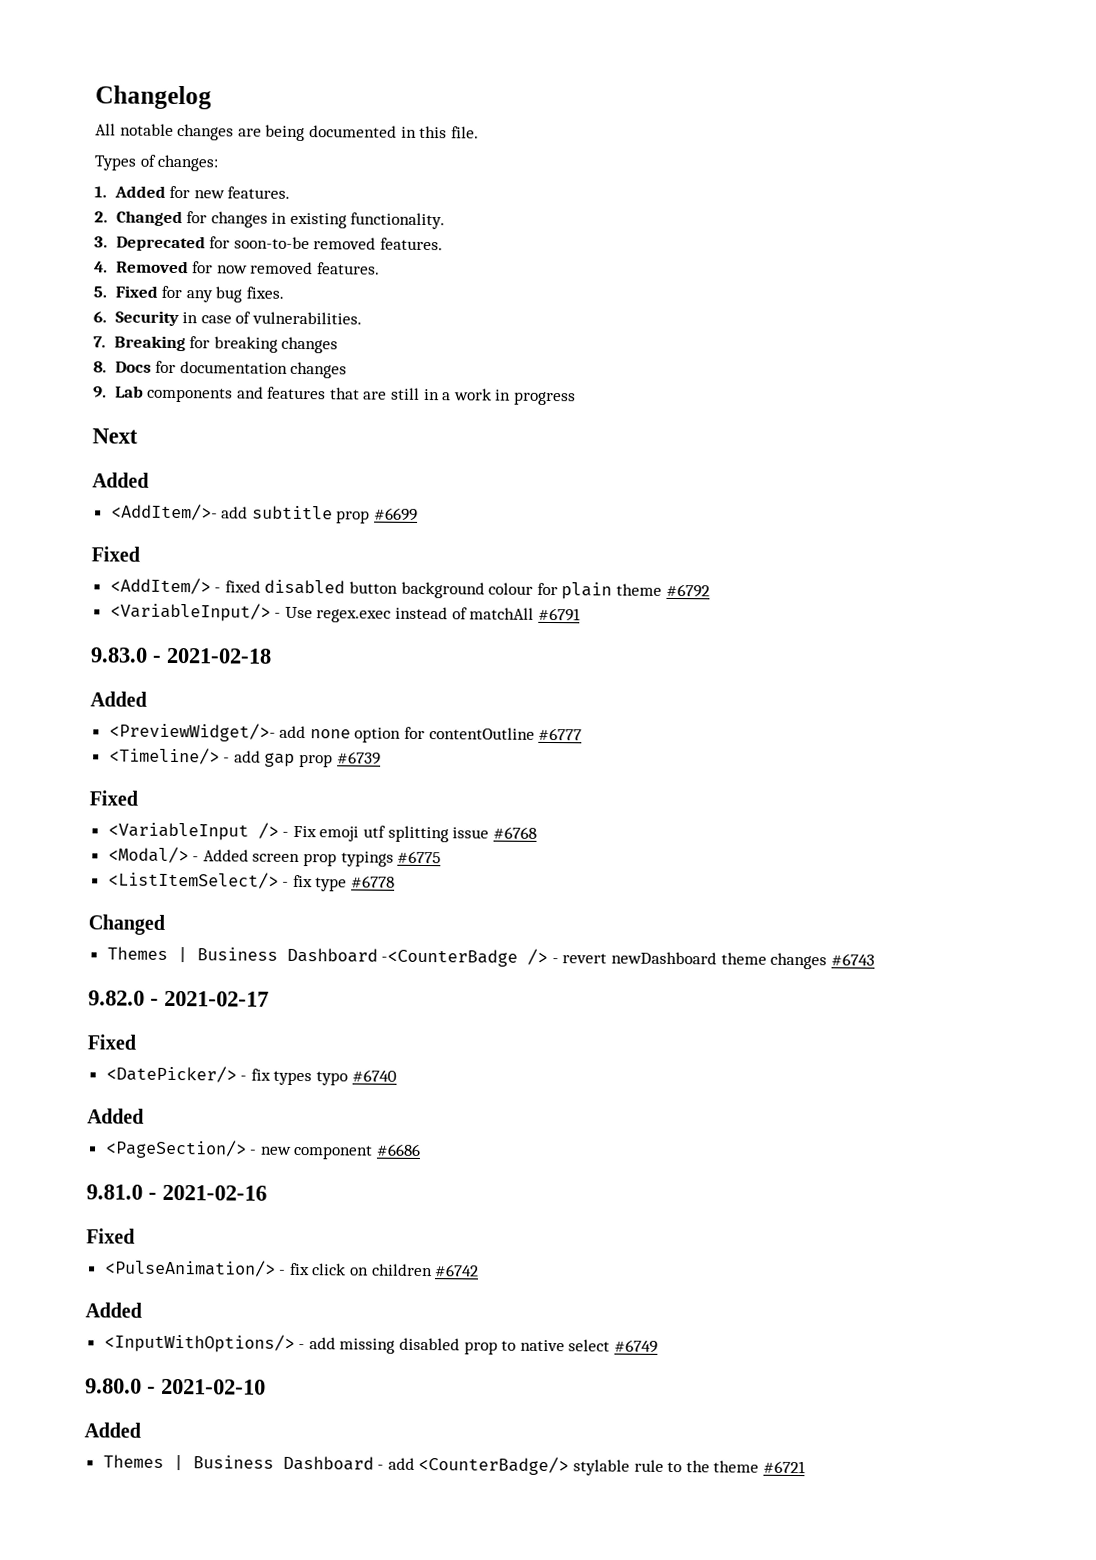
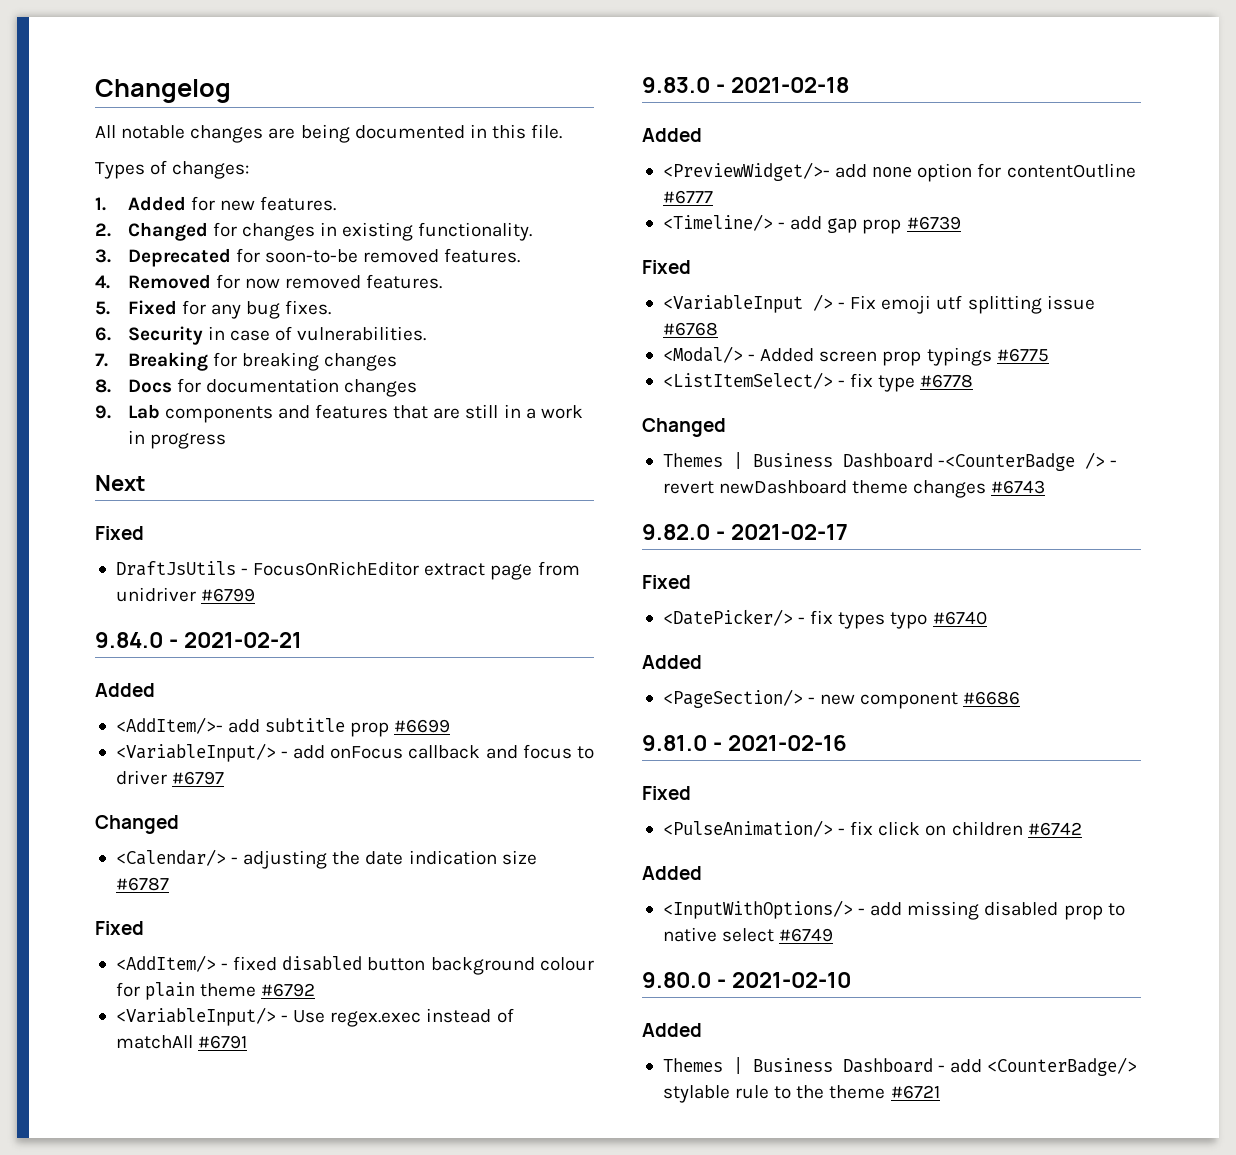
  Next
+ Fixed
+ DraftJsUtils - FocusOnRichEditor extract page from unidriver #6799
+ 9.84.0 - 2021-02-21
+ <VariableInput/> - add onFocus callback and focus to driver #6797
+ Changed
+ <Calendar/> - adjusting the date indication size #6787

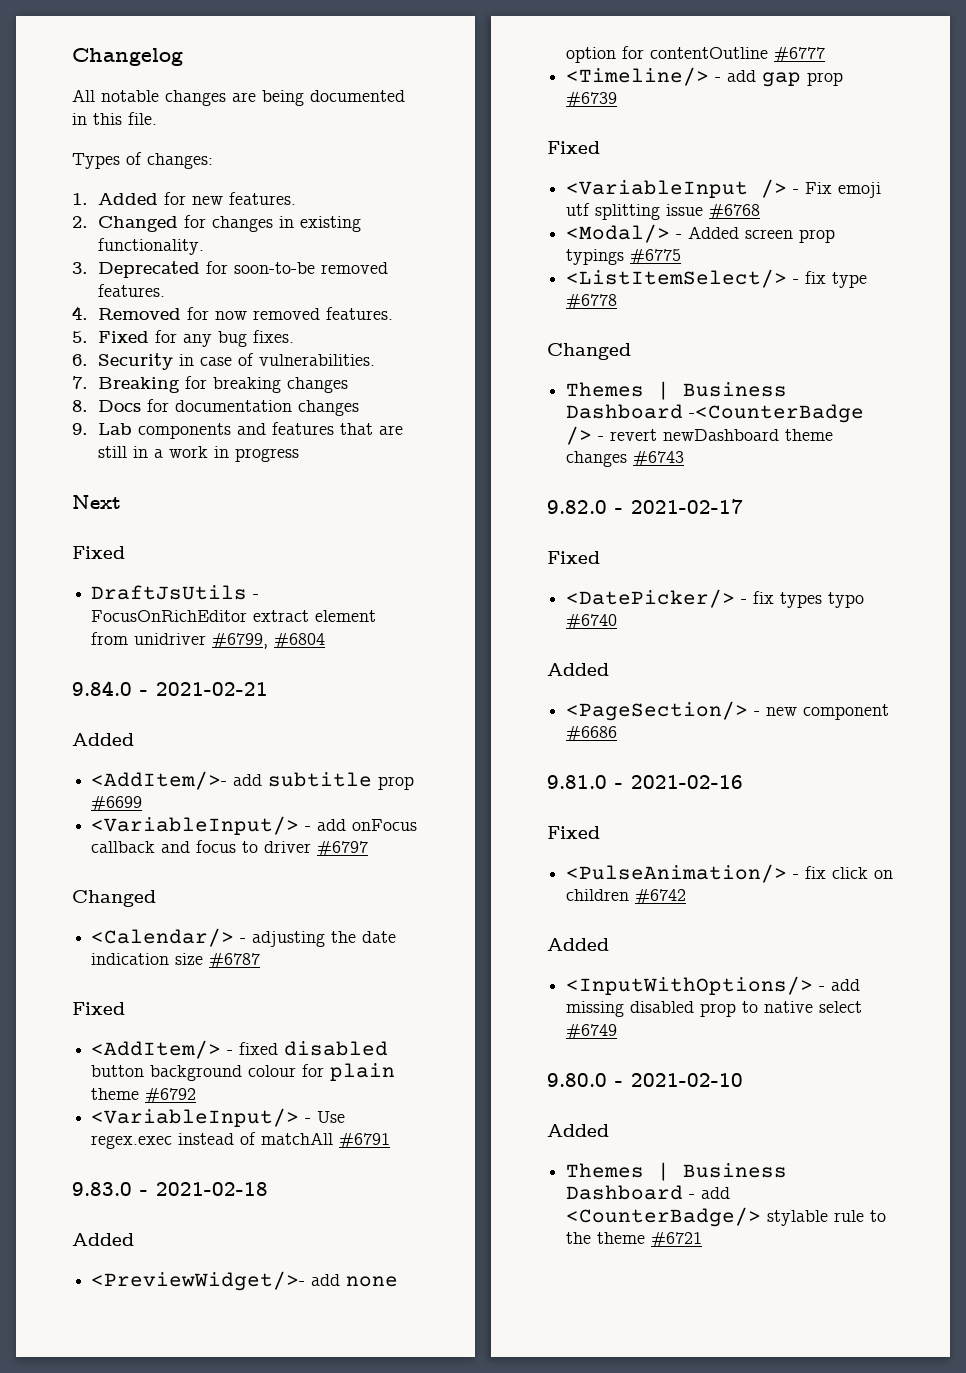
- DraftJsUtils - FocusOnRichEditor extract page from unidriver #6799
+ DraftJsUtils - FocusOnRichEditor extract element from unidriver #6799, #6804

